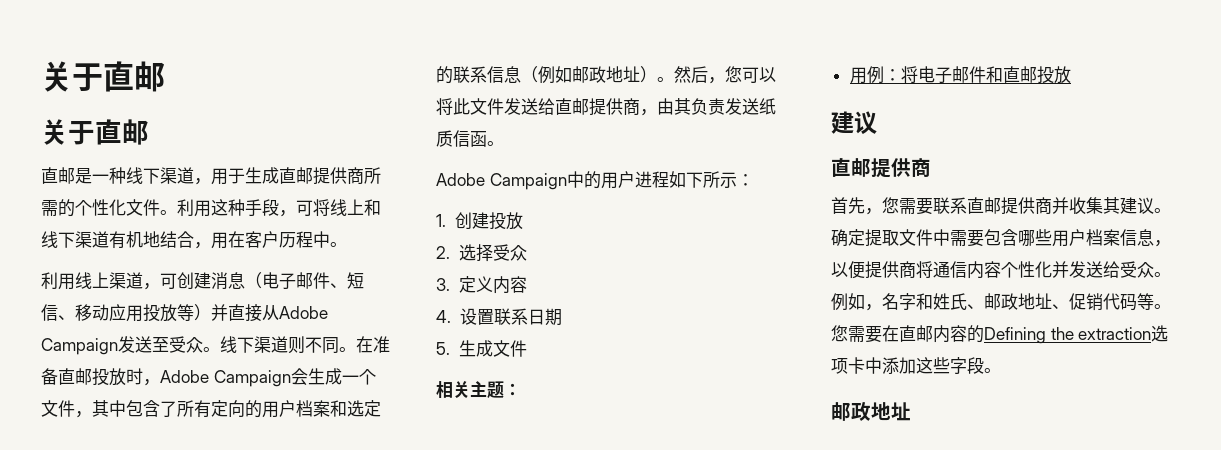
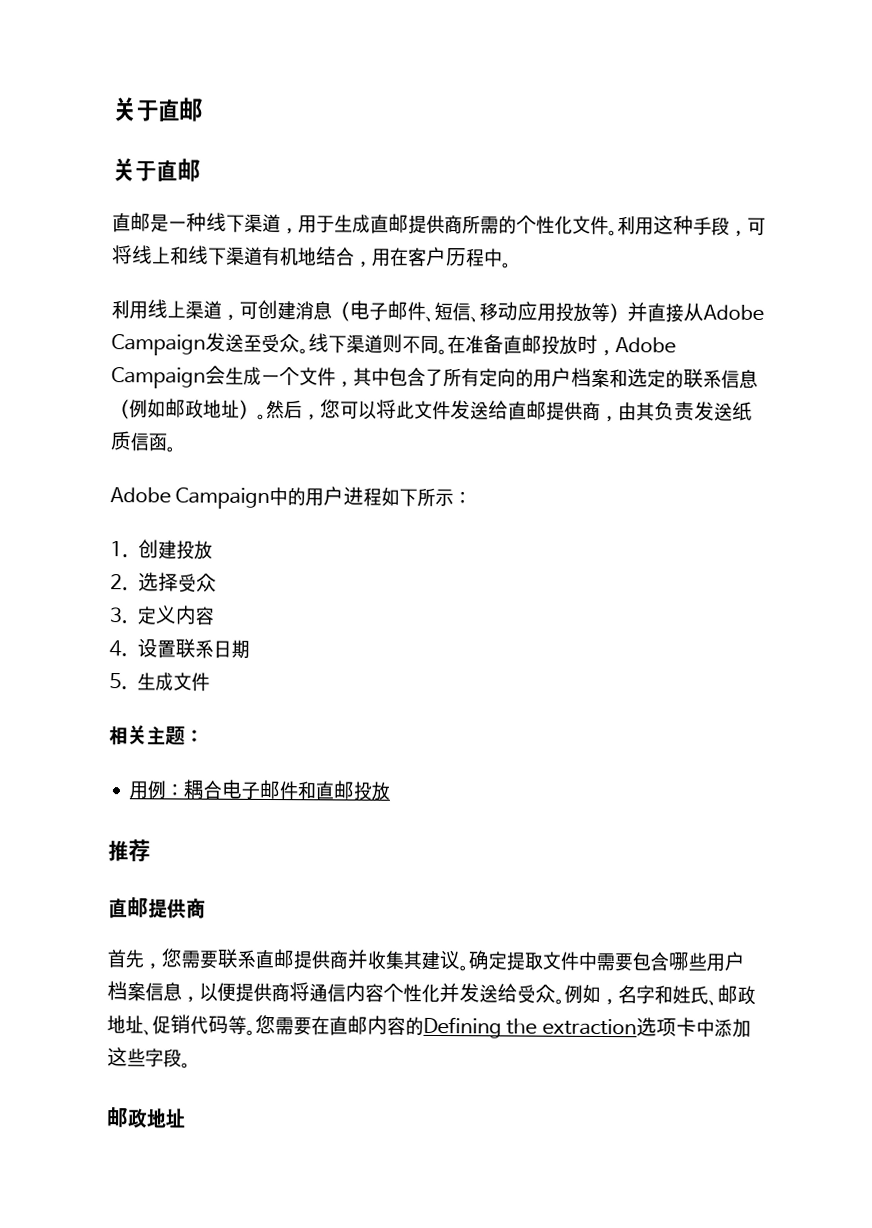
- 用例：将电子邮件和直邮投放
- 建议
+ 用例：耦合电子邮件和直邮投放
+ 推荐

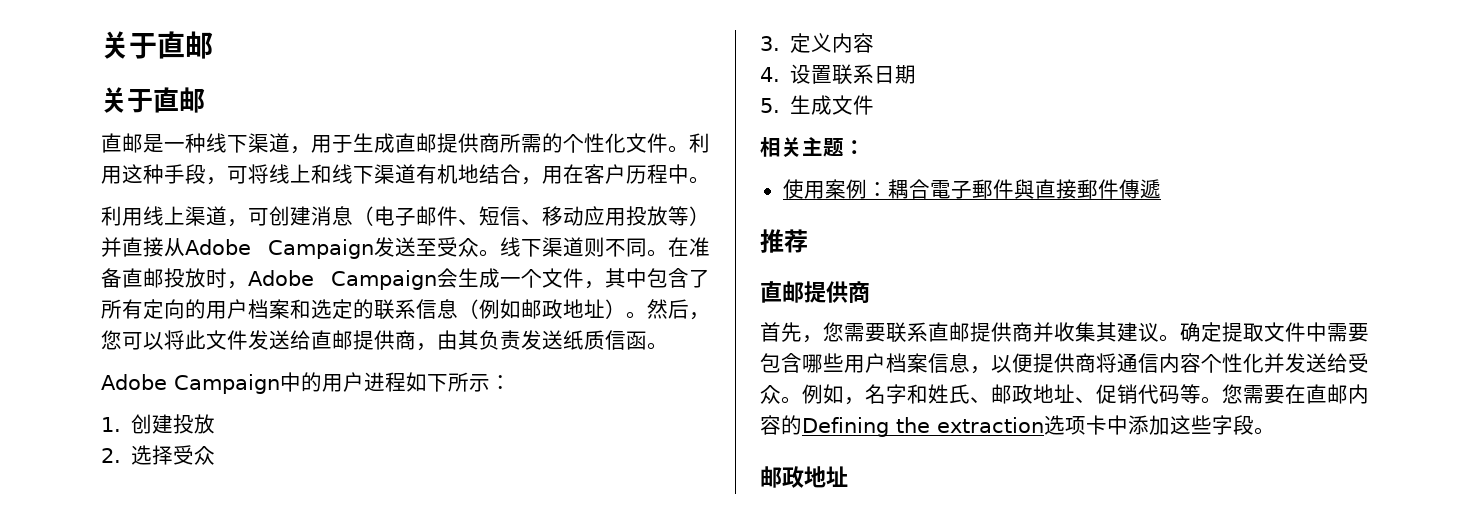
- 用例：耦合电子邮件和直邮投放
+ 使用案例：耦合電子郵件與直接郵件傳遞

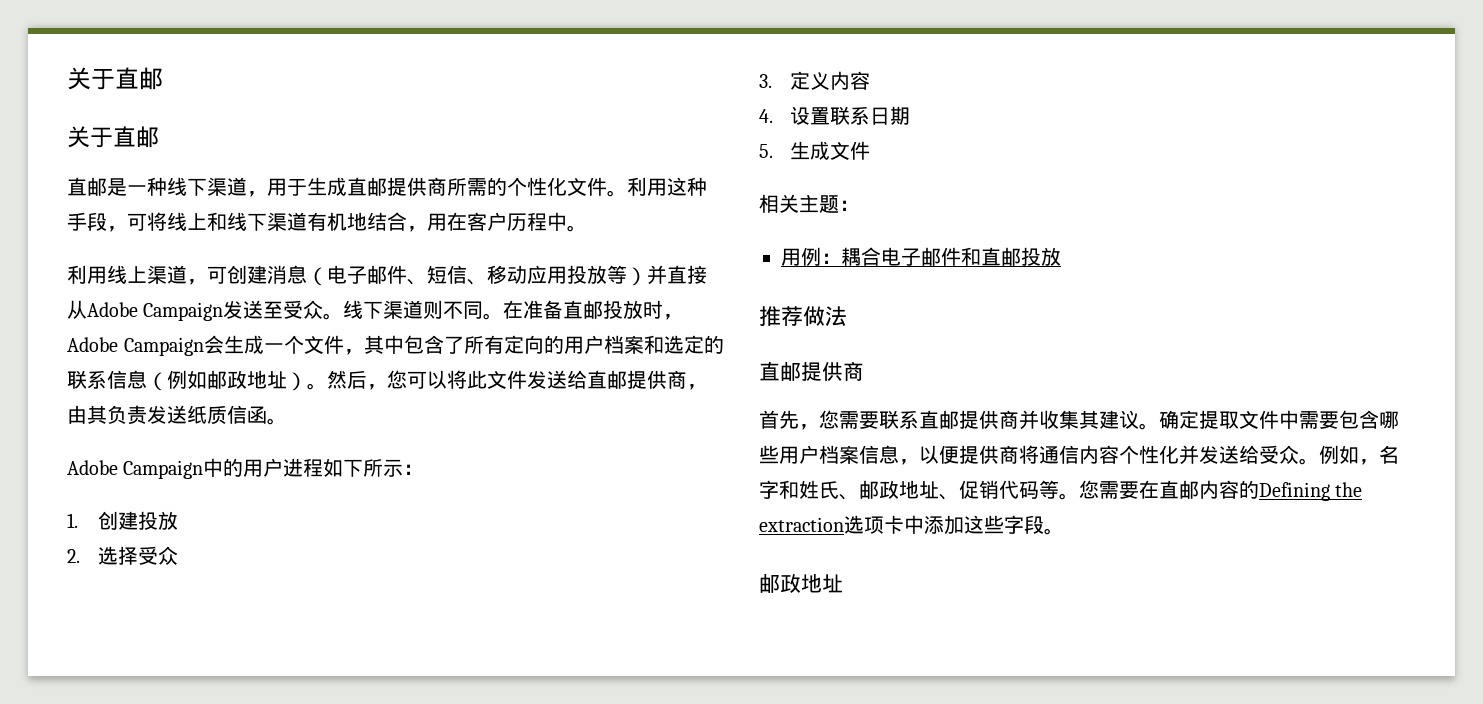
- 使用案例：耦合電子郵件與直接郵件傳遞
+ 用例：耦合电子邮件和直邮投放
- 推荐
+ 推荐做法

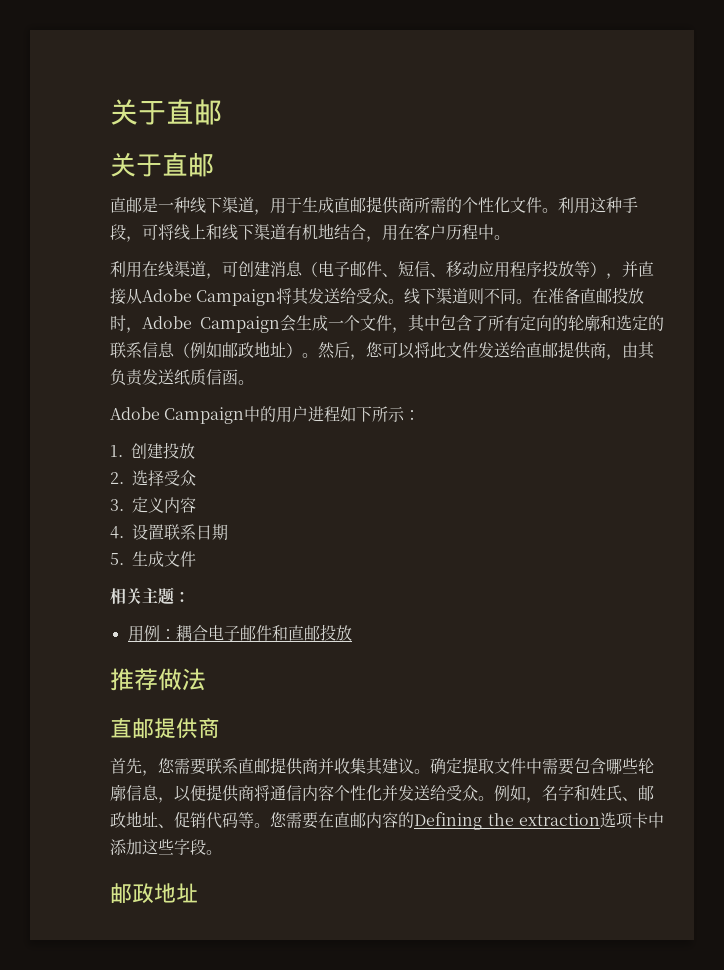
- 利用线上渠道，可创建消息（电子邮件、短信、移动应用投放等）并直接从Adobe Campaign发送至受众。
+ 利用在线渠道，可创建消息（电子邮件、短信、移动应用程序投放等），并直接从Adobe Campaign将其发送给受众。
- 在准备直邮投放时，Adobe Campaign会生成一个文件，其中包含了所有定向的用户档案和选定的联系信息（例如邮政地址）。
+ 在准备直邮投放时，Adobe Campaign会生成一个文件，其中包含了所有定向的轮廓和选定的联系信息（例如邮政地址）。
- 确定提取文件中需要包含哪些用户档案信息，以便提供商将通信内容个性化并发送给受众。
+ 确定提取文件中需要包含哪些轮廓信息，以便提供商将通信内容个性化并发送给受众。

